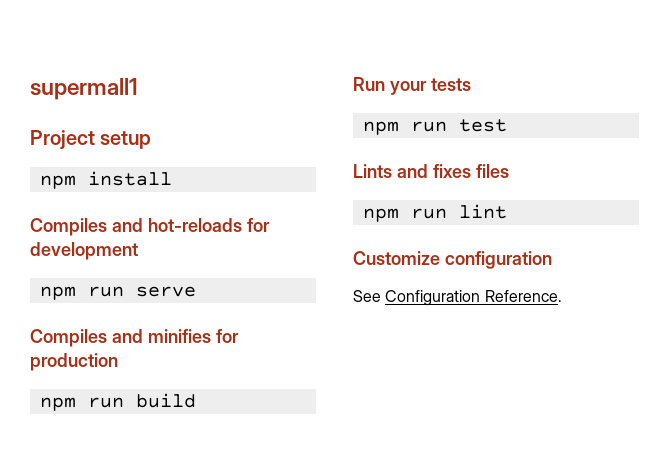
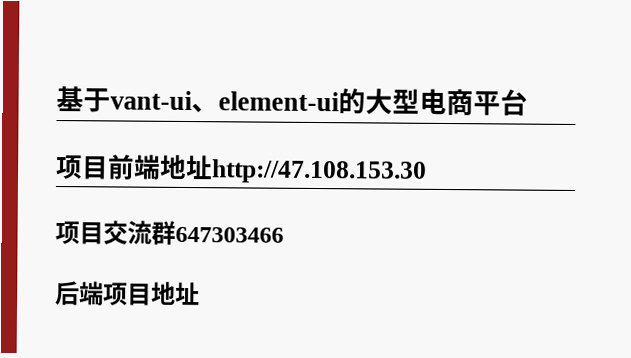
- supermall1
- Project setup
- npm install
- Compiles and hot-reloads for development
- npm run serve
- Compiles and minifies for production
- npm run build
- Run your tests
- npm run test
- Lints and fixes files
- npm run lint
- Customize configuration
- See Configuration Reference.
+ 基于vant-ui、element-ui的大型电商平台
+ 项目前端地址http://47.108.153.30
+ 项目交流群647303466
+ 后端项目地址

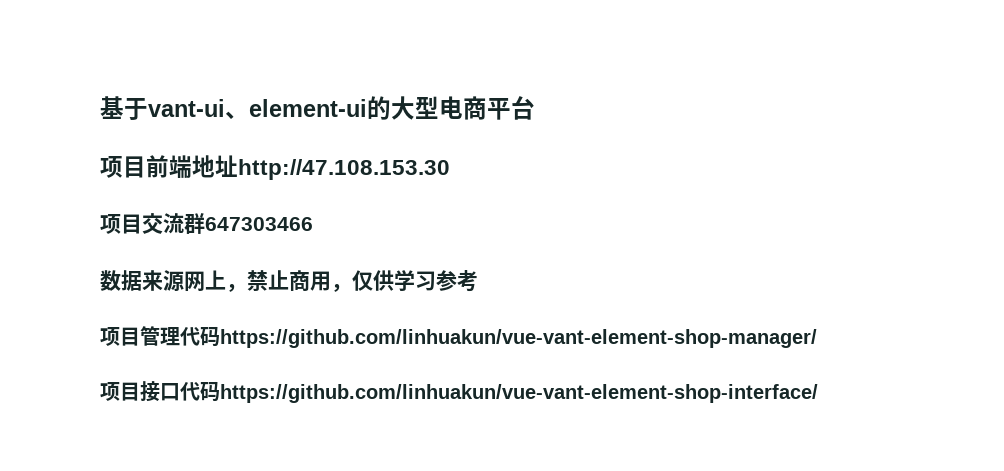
- 后端项目地址
+ 数据来源网上，禁止商用，仅供学习参考
+ 项目管理代码https://github.com/linhuakun/vue-vant-element-shop-manager/
+ 项目接口代码https://github.com/linhuakun/vue-vant-element-shop-interface/

